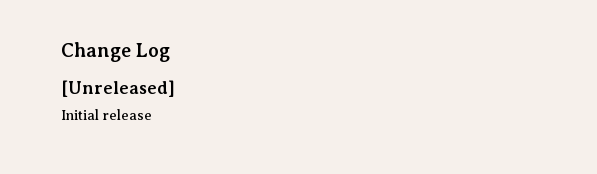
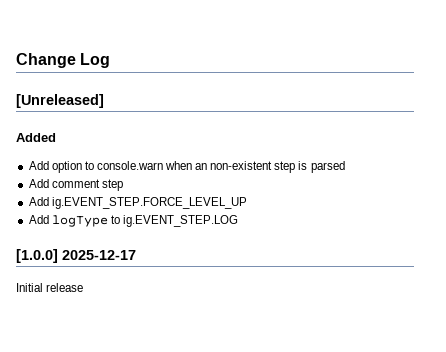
+ Added
+ Add option to console.warn when an non-existent step is parsed
+ Add comment step
+ Add ig.EVENT_STEP.FORCE_LEVEL_UP
+ Add logType to ig.EVENT_STEP.LOG
+ [1.0.0] 2025-12-17

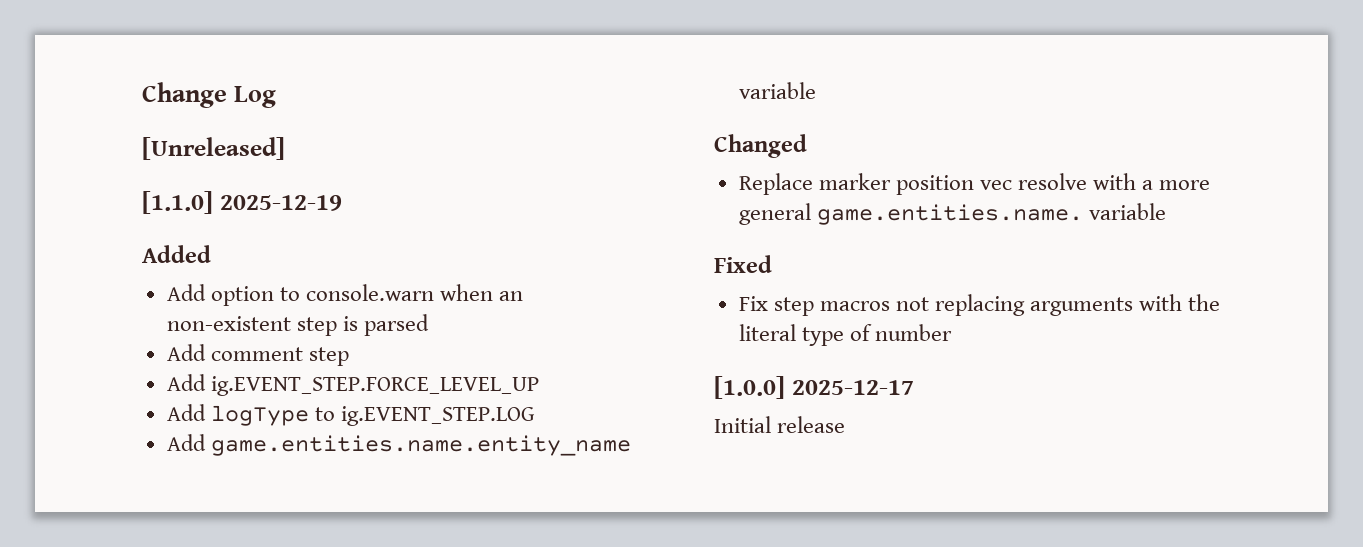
+ [1.1.0] 2025-12-19
+ Add game.entities.name.entity_name variable
+ Changed
+ Replace marker position vec resolve with a more general game.entities.name. variable
+ Fixed
+ Fix step macros not replacing arguments with the literal type of number

